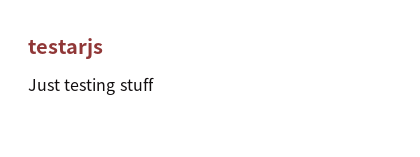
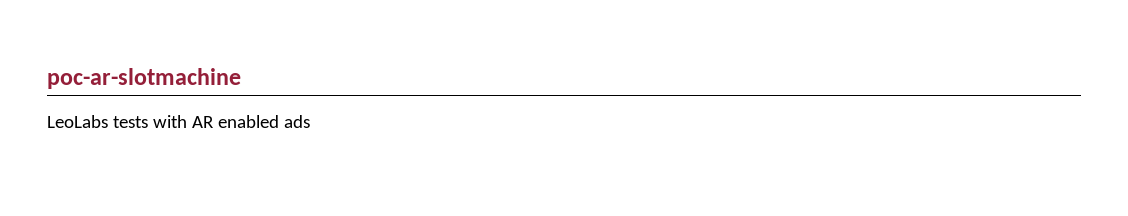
- testarjs
- Just testing stuff
+ poc-ar-slotmachine
+ LeoLabs tests with AR enabled ads

